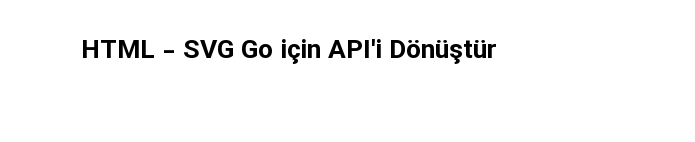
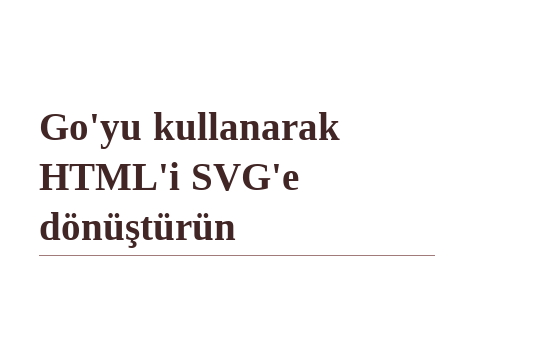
- HTML - SVG Go için API'i Dönüştür
+ Go'yu kullanarak HTML'i SVG'e dönüştürün

